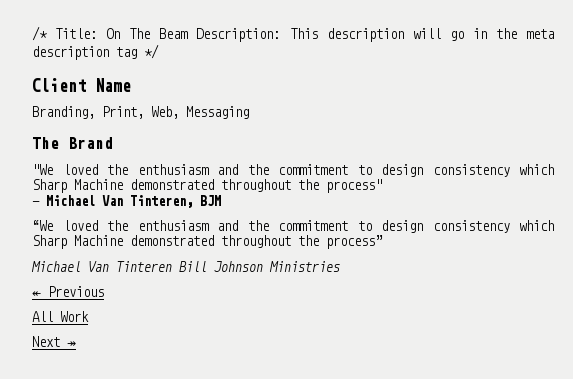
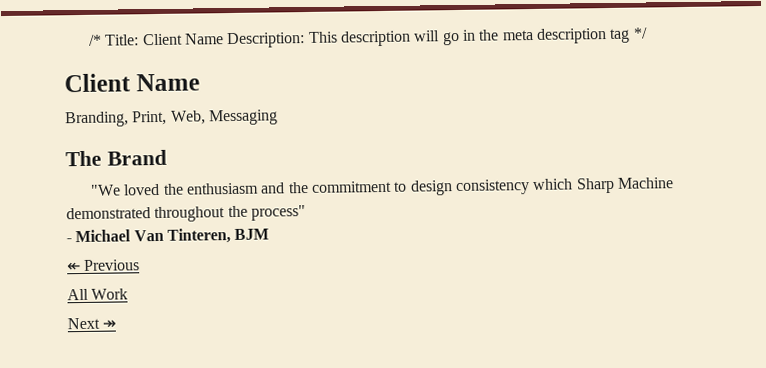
- /* Title: On The Beam Description: This description will go in the meta description tag */
+ /* Title: Client Name Description: This description will go in the meta description tag */
  - Michael Van Tinteren, BJM
- “We loved the enthusiasm and the commitment to design consistency which Sharp Machine demonstrated throughout the process”
- Michael Van Tinteren Bill Johnson Ministries

